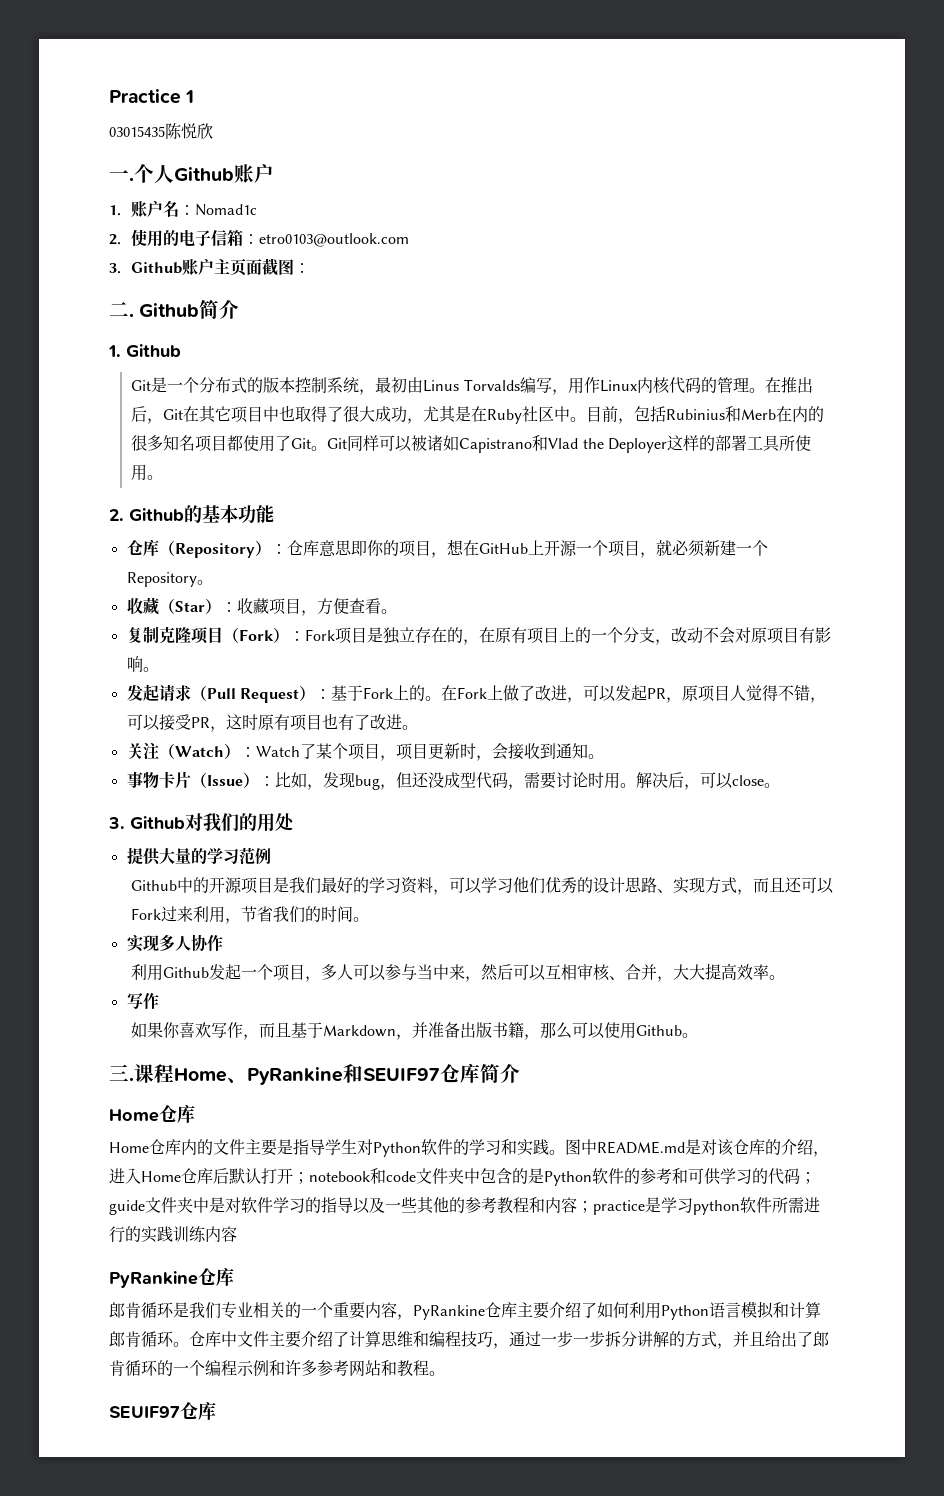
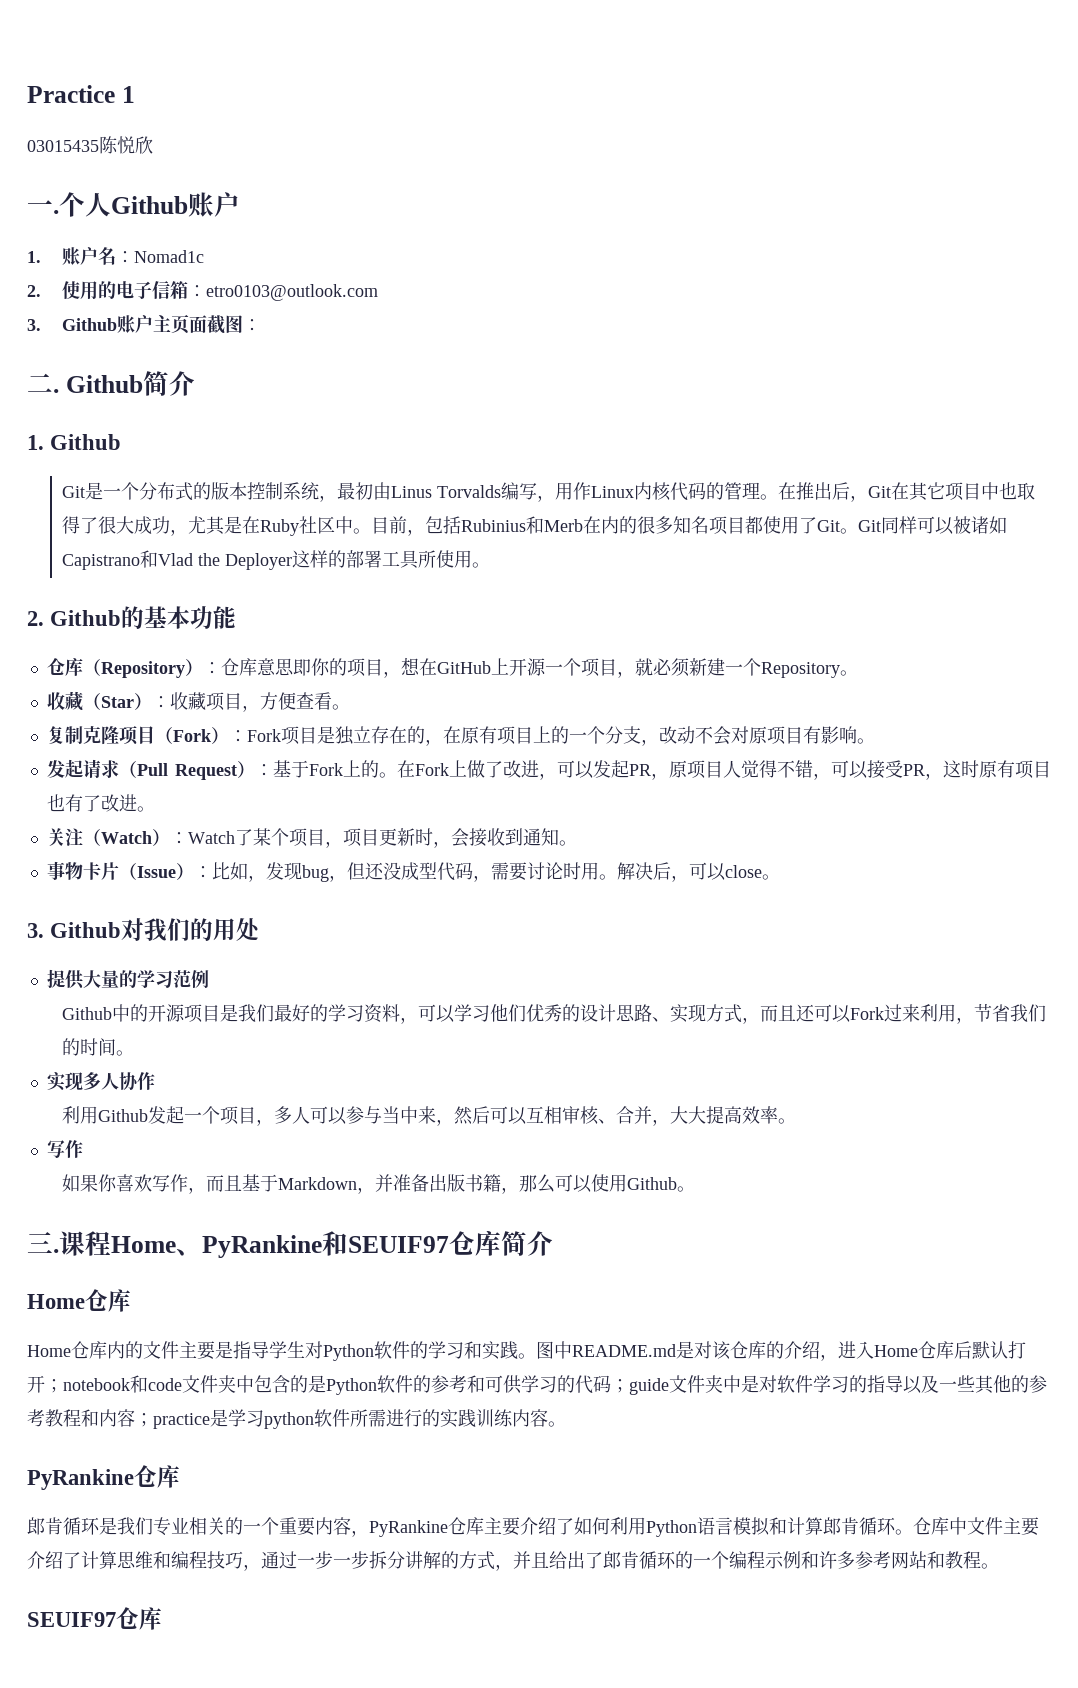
- 图中README.md是对该仓库的介绍，进入Home仓库后默认打开；notebook和code文件夹中包含的是Python软件的参考和可供学习的代码；guide文件夹中是对软件学习的指导以及一些其他的参考教程和内容；practice是学习python软件所需进行的实践训练内容
+ 图中README.md是对该仓库的介绍，进入Home仓库后默认打开；notebook和code文件夹中包含的是Python软件的参考和可供学习的代码；guide文件夹中是对软件学习的指导以及一些其他的参考教程和内容；practice是学习python软件所需进行的实践训练内容。

